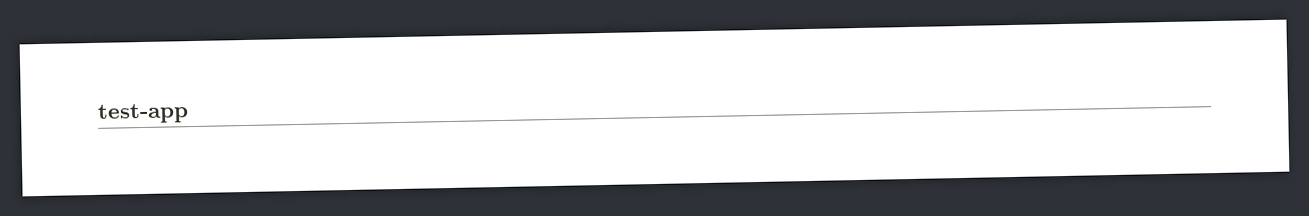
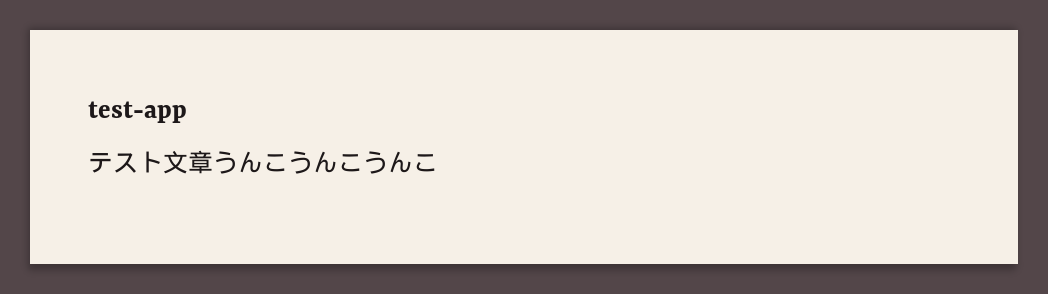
+ テスト文章うんこうんこうんこ

